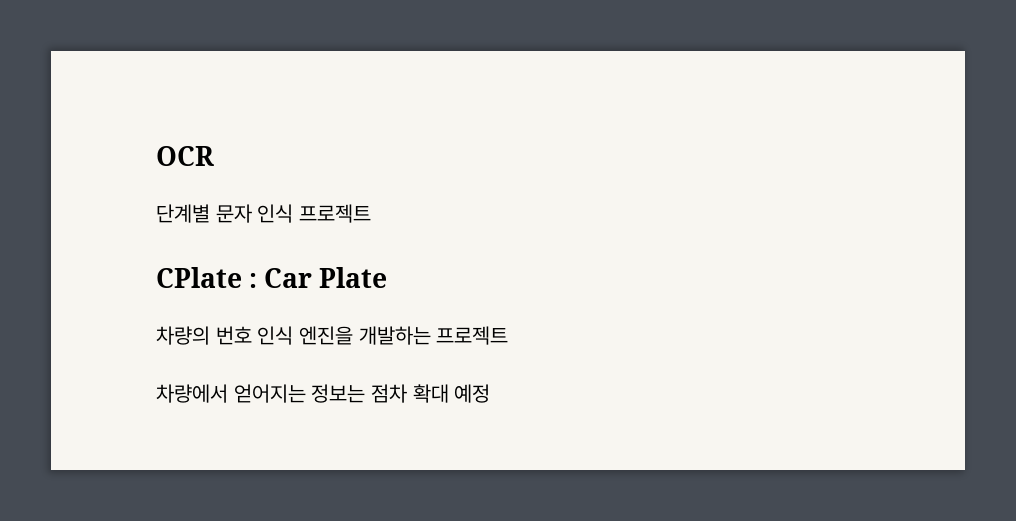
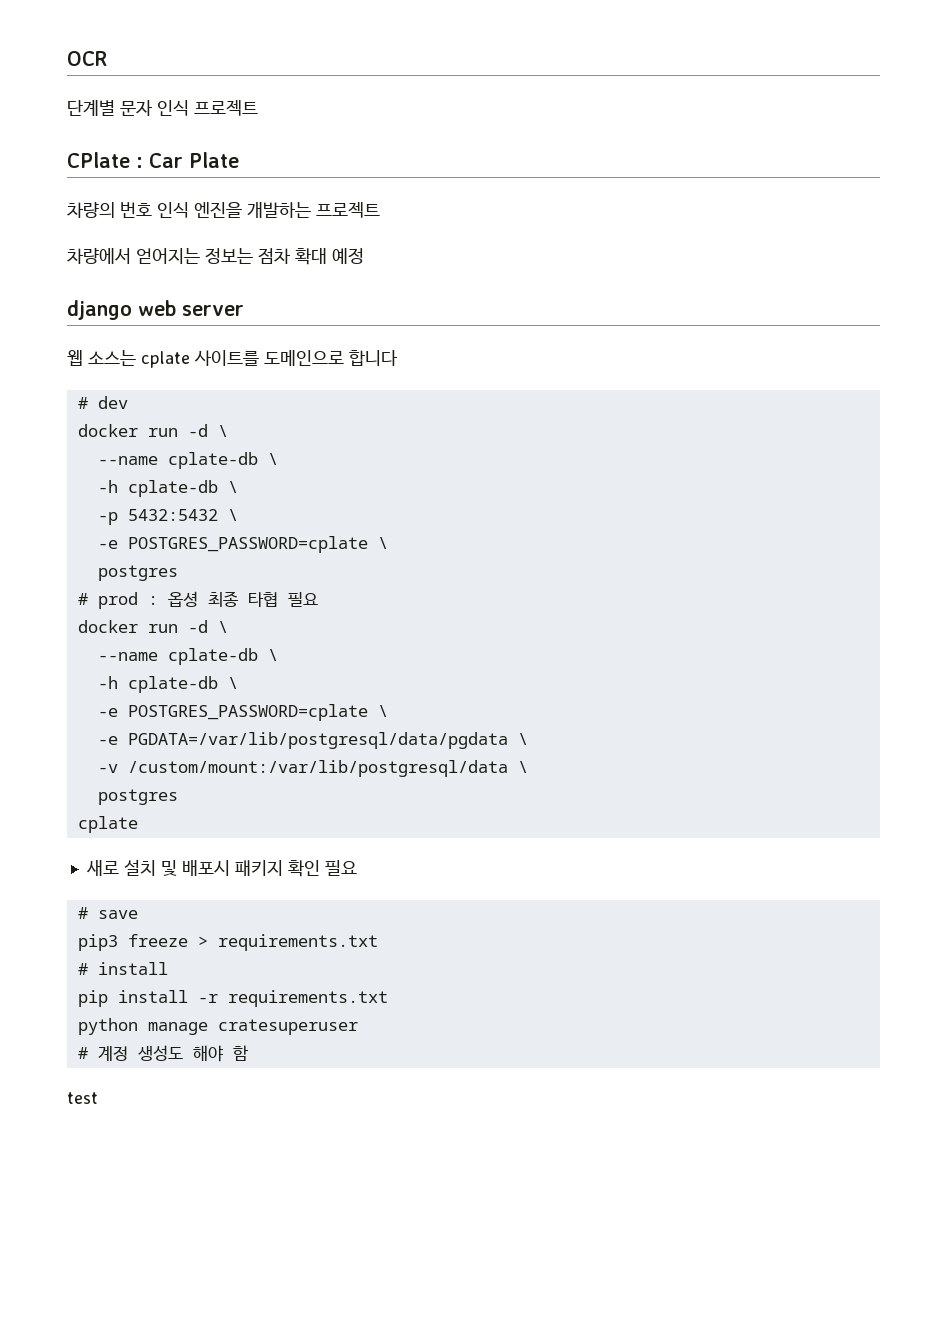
+ django web server
+ 웹 소스는 cplate 사이트를 도메인으로 합니다
+ # dev
+ docker run -d \
+ --name cplate-db \
+ -h cplate-db \
+ -p 5432:5432 \
+ -e POSTGRES_PASSWORD=cplate \
+ postgres
+ # prod : 옵셩 최종 타협 필요
+ docker run -d \
+ --name cplate-db \
+ -h cplate-db \
+ -e POSTGRES_PASSWORD=cplate \
+ -e PGDATA=/var/lib/postgresql/data/pgdata \
+ -v /custom/mount:/var/lib/postgresql/data \
+ postgres
+ cplate
+ 새로 설치 및 배포시 패키지 확인 필요
+ # save
+ pip3 freeze > requirements.txt
+ # install
+ pip install -r requirements.txt
+ python manage cratesuperuser
+ # 계정 생성도 해야 함
+ test

